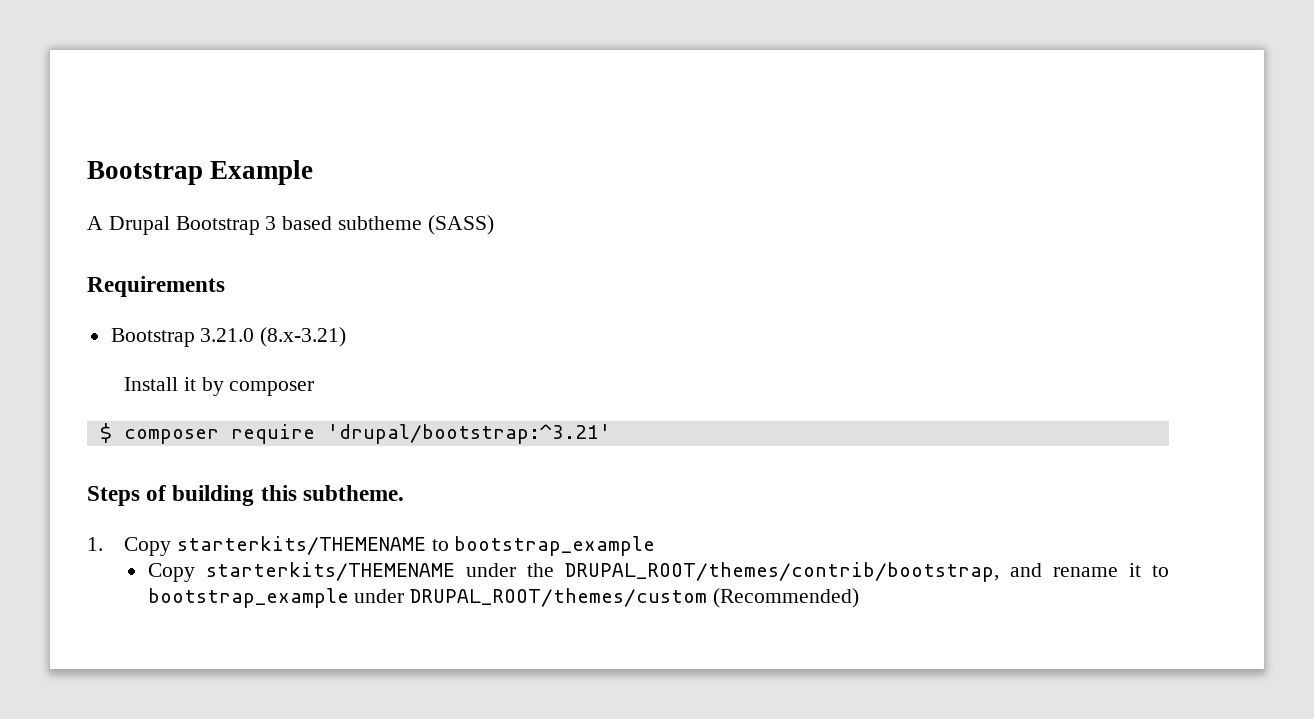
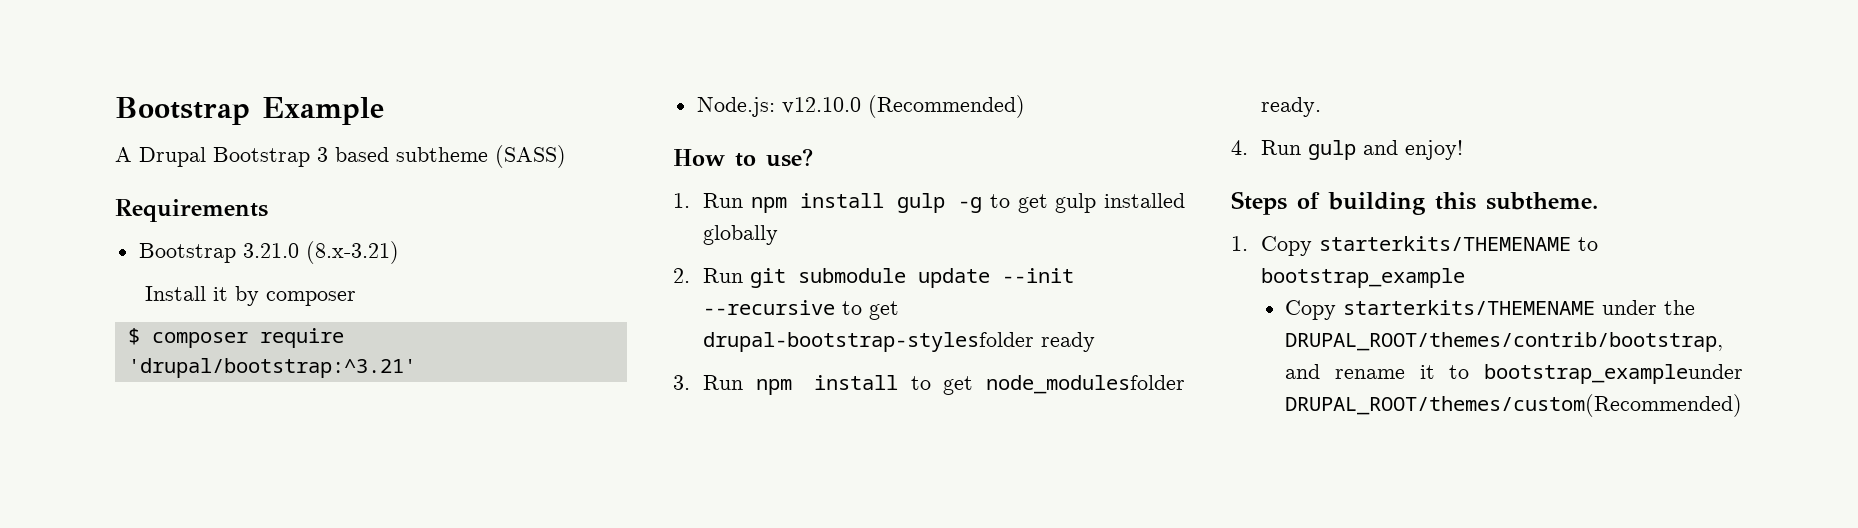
+ Node.js: v12.10.0 (Recommended)
+ How to use?
+ 1. Run npm install gulp -g to get gulp installed globally
+ 2. Run git submodule update --init --recursive to get drupal-bootstrap-stylesfolder ready
+ 3. Run npm install to get node_modulesfolder ready.
+ 4. Run gulp and enjoy!
- Copy starterkits/THEMENAME under the DRUPAL_ROOT/themes/contrib/bootstrap, and rename it to bootstrap_example under DRUPAL_ROOT/themes/custom (Recommended)
+ Copy starterkits/THEMENAME under the DRUPAL_ROOT/themes/contrib/bootstrap, and rename it to bootstrap_exampleunder DRUPAL_ROOT/themes/custom(Recommended)

